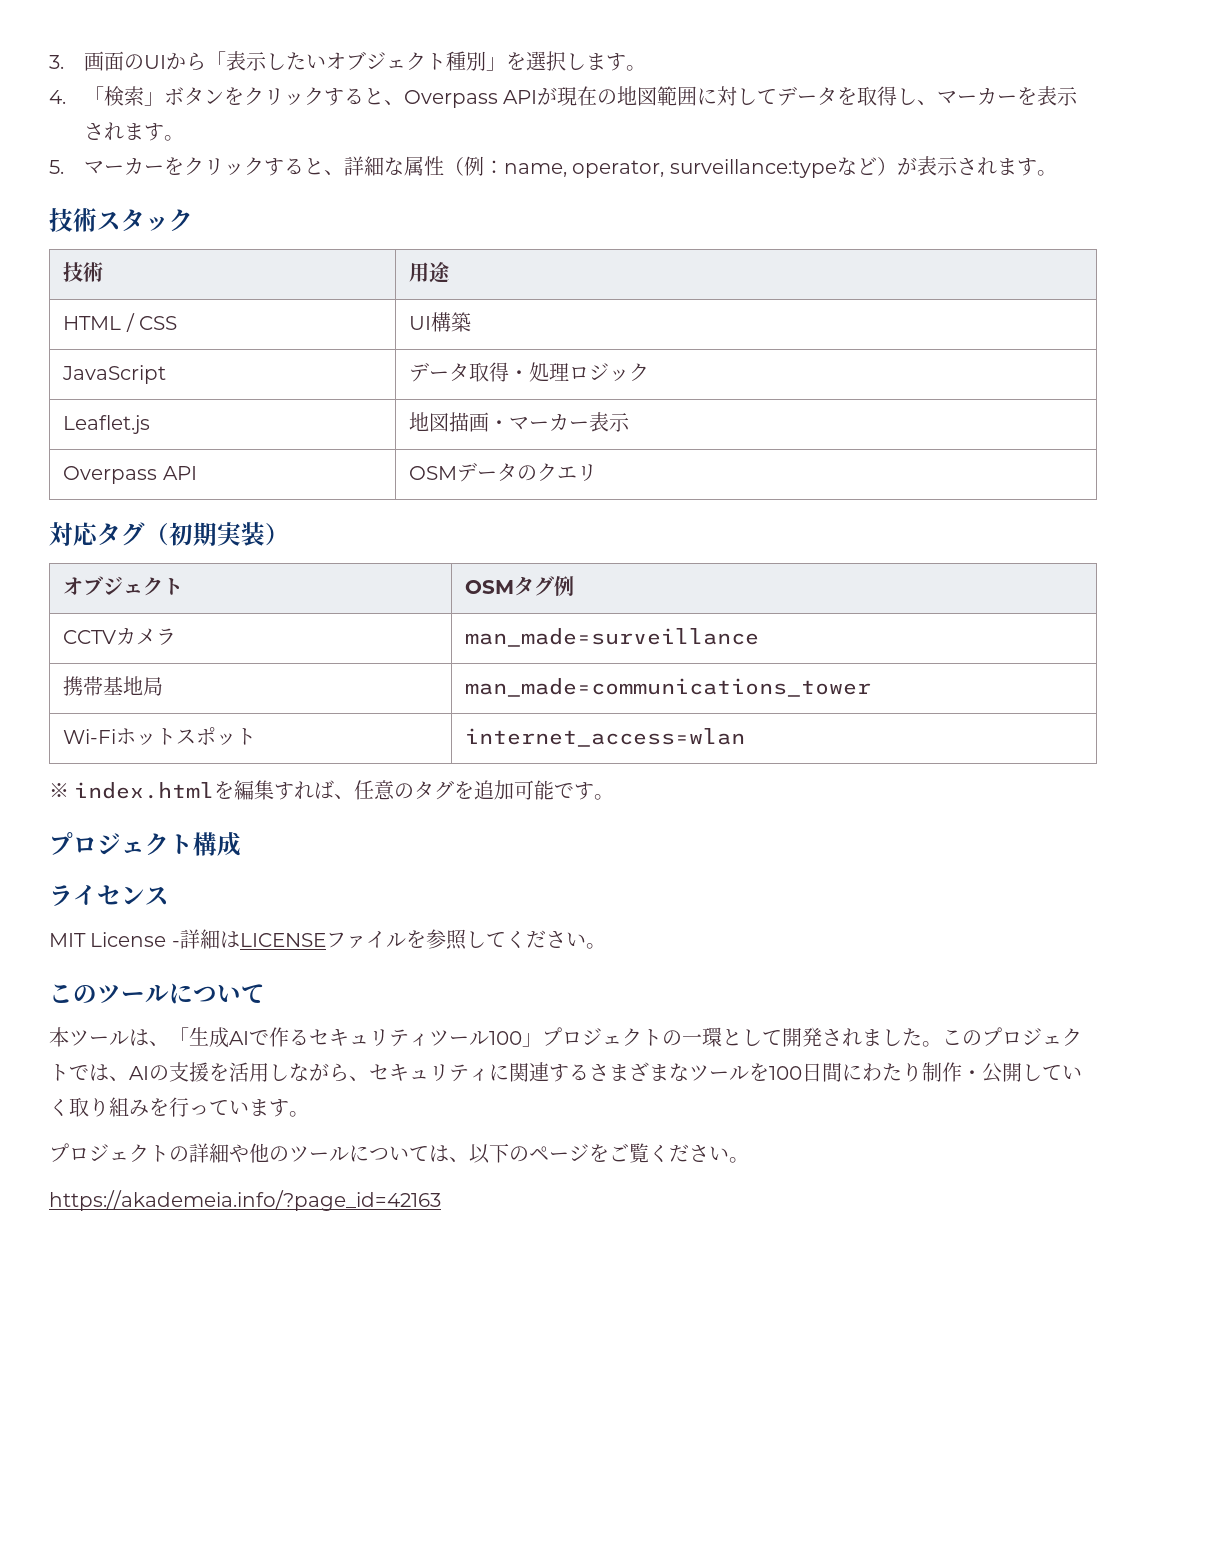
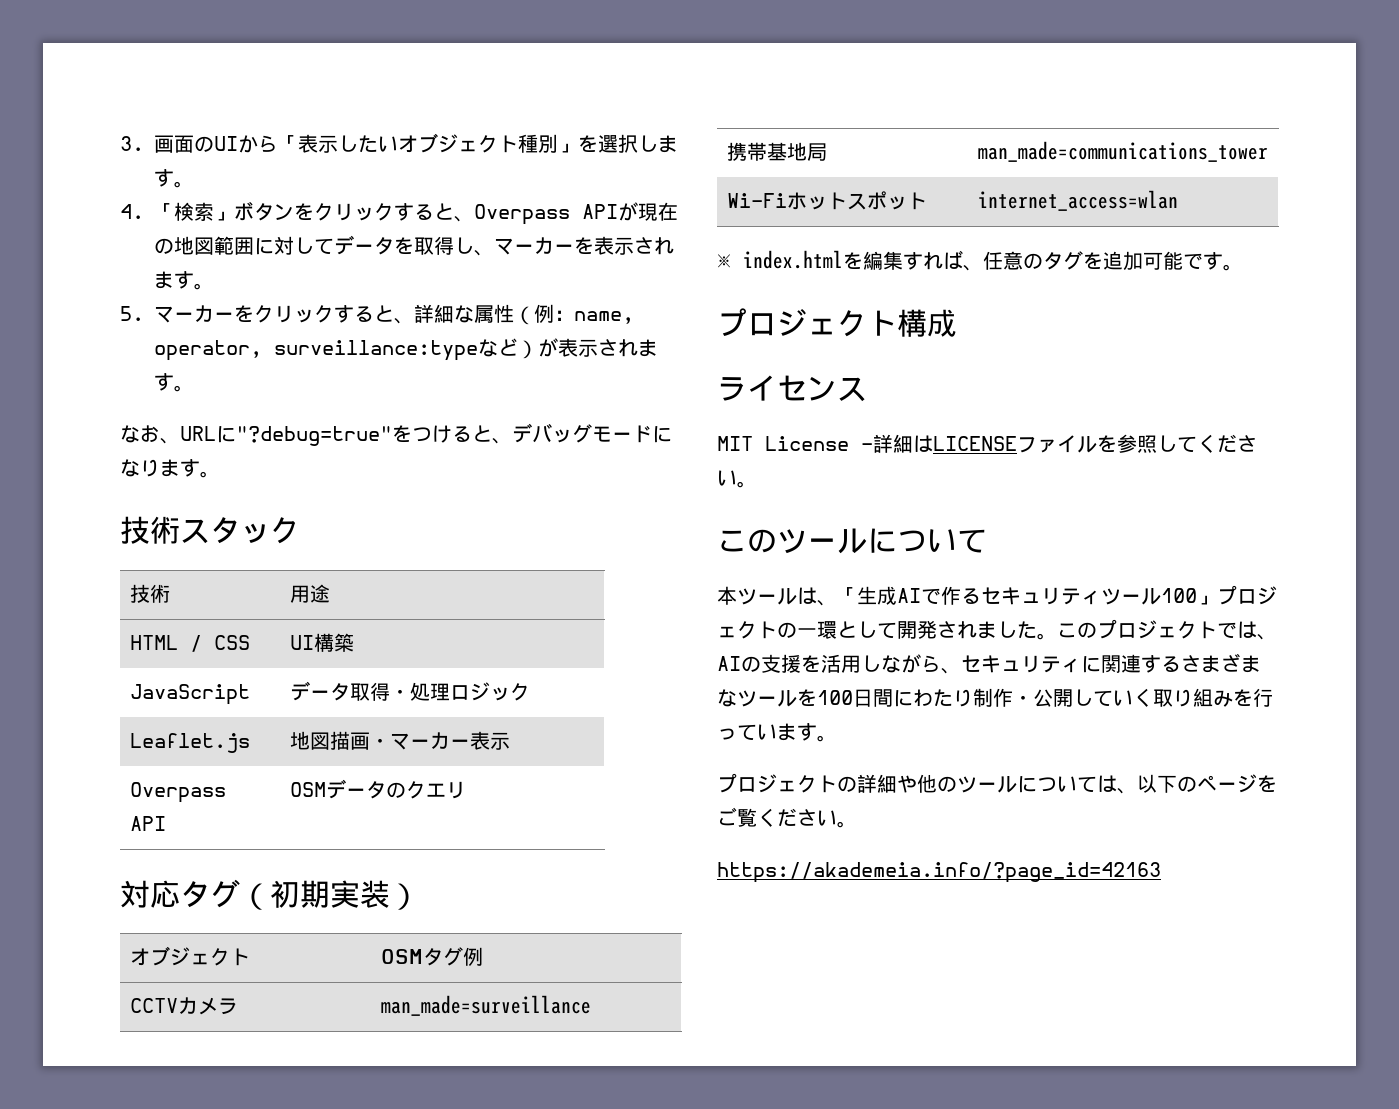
+ なお、URLに"?debug=true"をつけると、デバッグモードになります。

